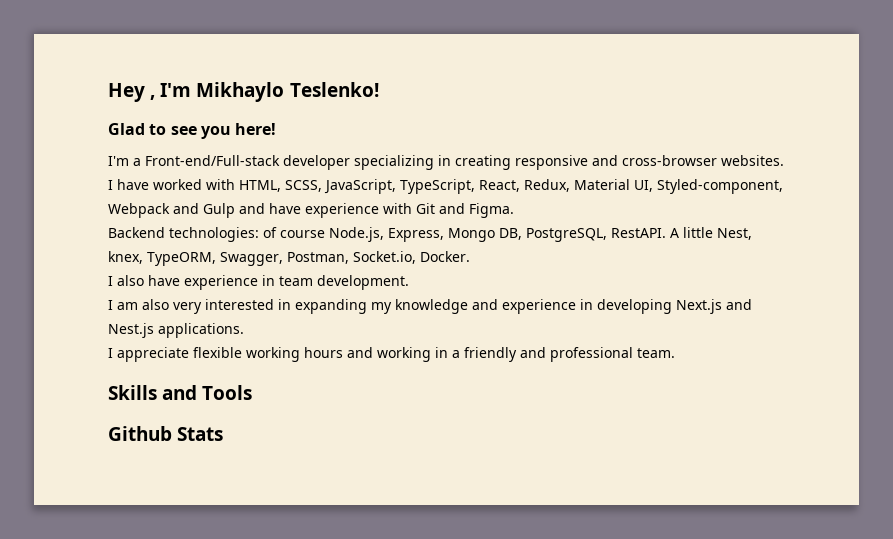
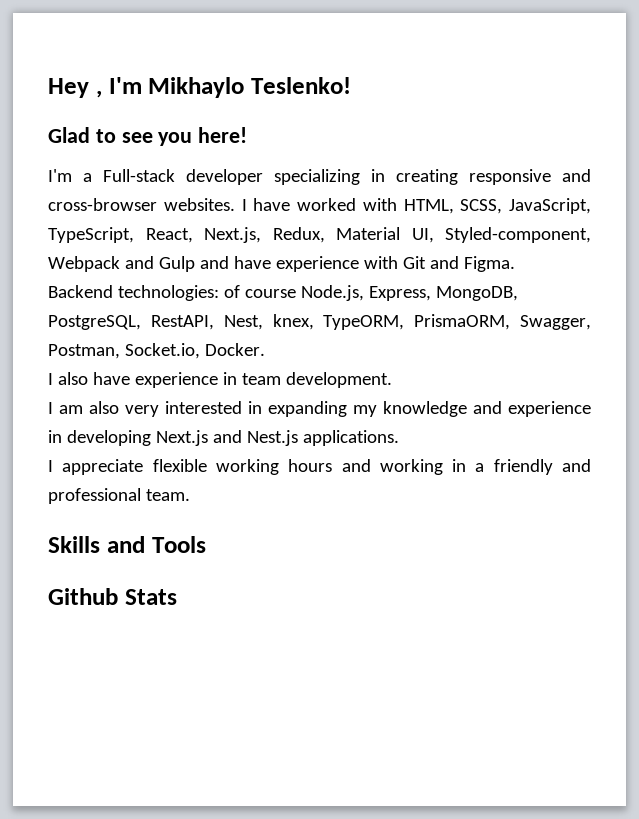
- I'm a Front-end/Full-stack developer specializing in creating responsive and cross-browser websites.
+ I'm a Full-stack developer specializing in creating responsive and cross-browser websites.
- I have worked with HTML, SCSS, JavaScript, TypeScript, React, Redux, Material UI, Styled-component, Webpack and Gulp and have experience with Git and Figma.
+ I have worked with HTML, SCSS, JavaScript, TypeScript, React, Next.js, Redux, Material UI, Styled-component, Webpack and Gulp and have experience with Git and Figma.
- Backend technologies: of course Node.js, Express, Mongo DB, PostgreSQL, RestAPI. A little Nest, knex, TypeORM, Swagger, Postman, Socket.io, Docker.
+ Backend technologies: of course Node.js, Express, MongoDB, PostgreSQL, RestAPI, Nest, knex, TypeORM, PrismaORM, Swagger, Postman, Socket.io, Docker.

